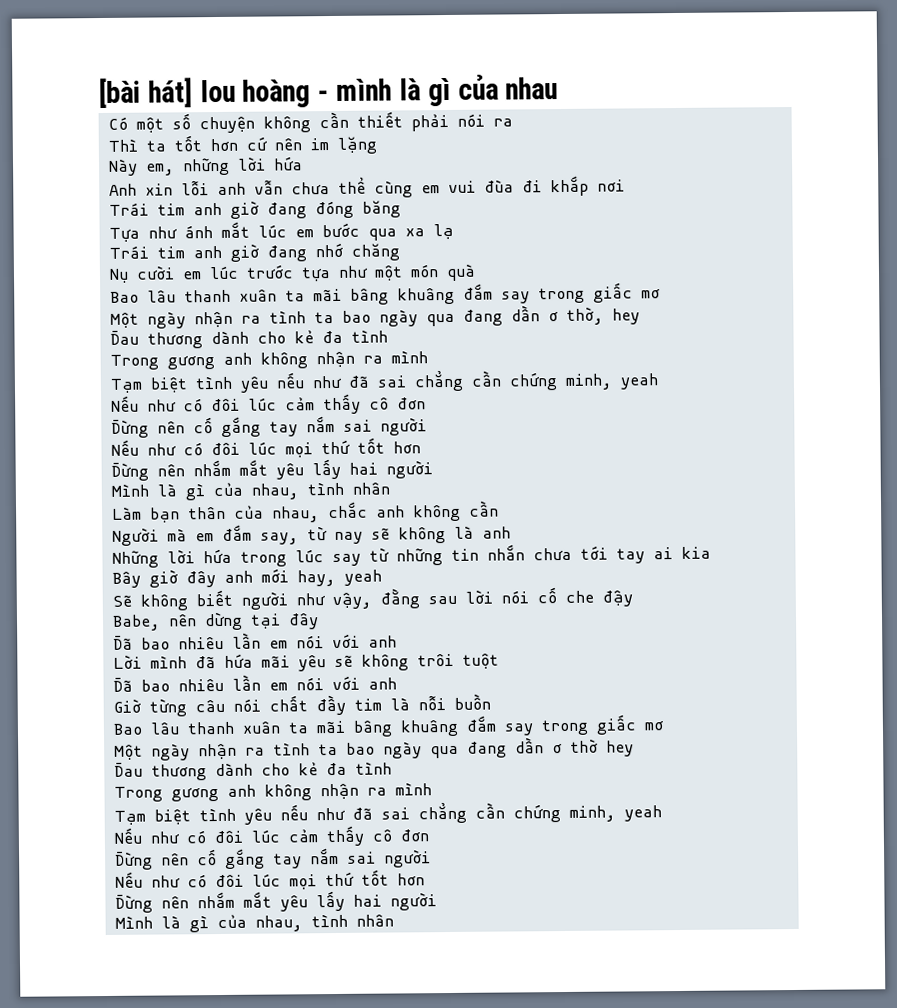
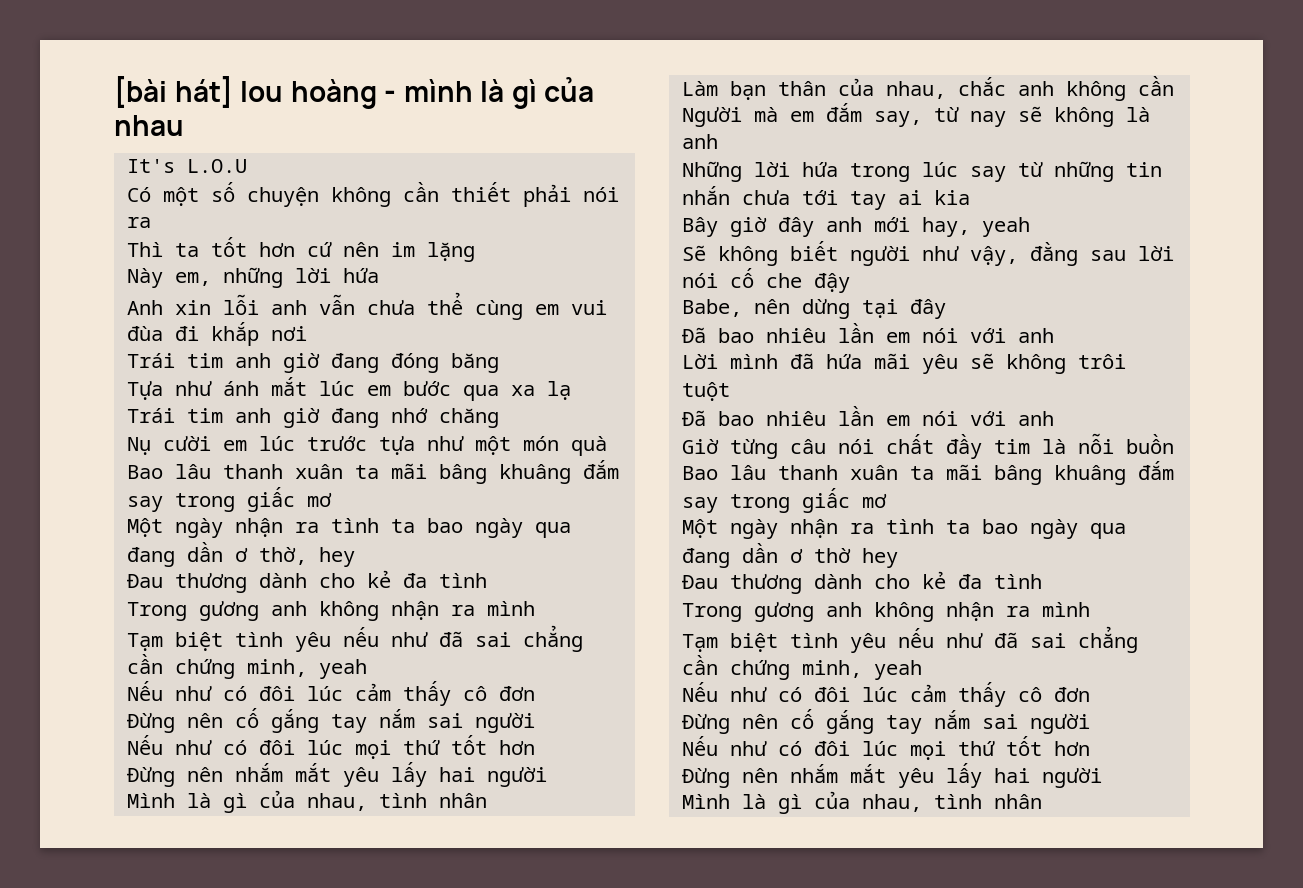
+ It's L.O.U

